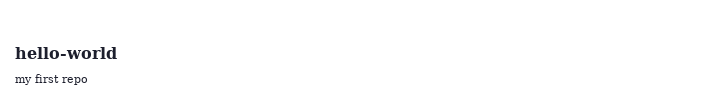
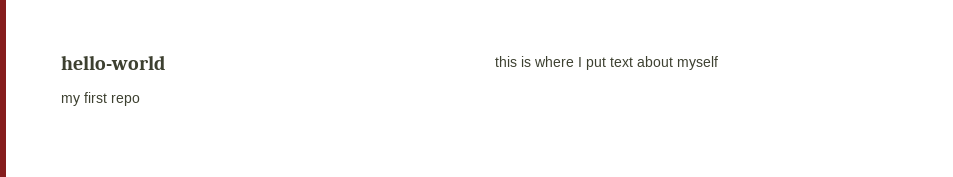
+ this is where I put text about myself

